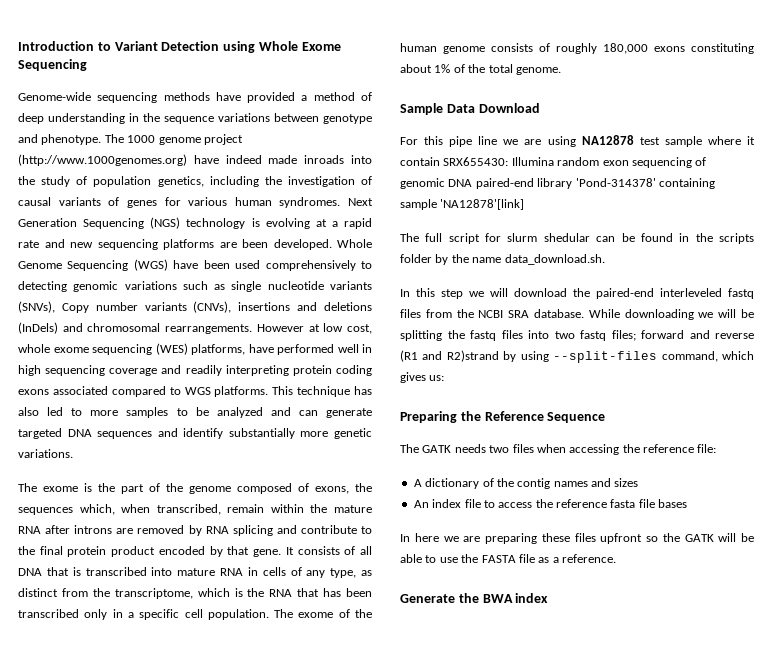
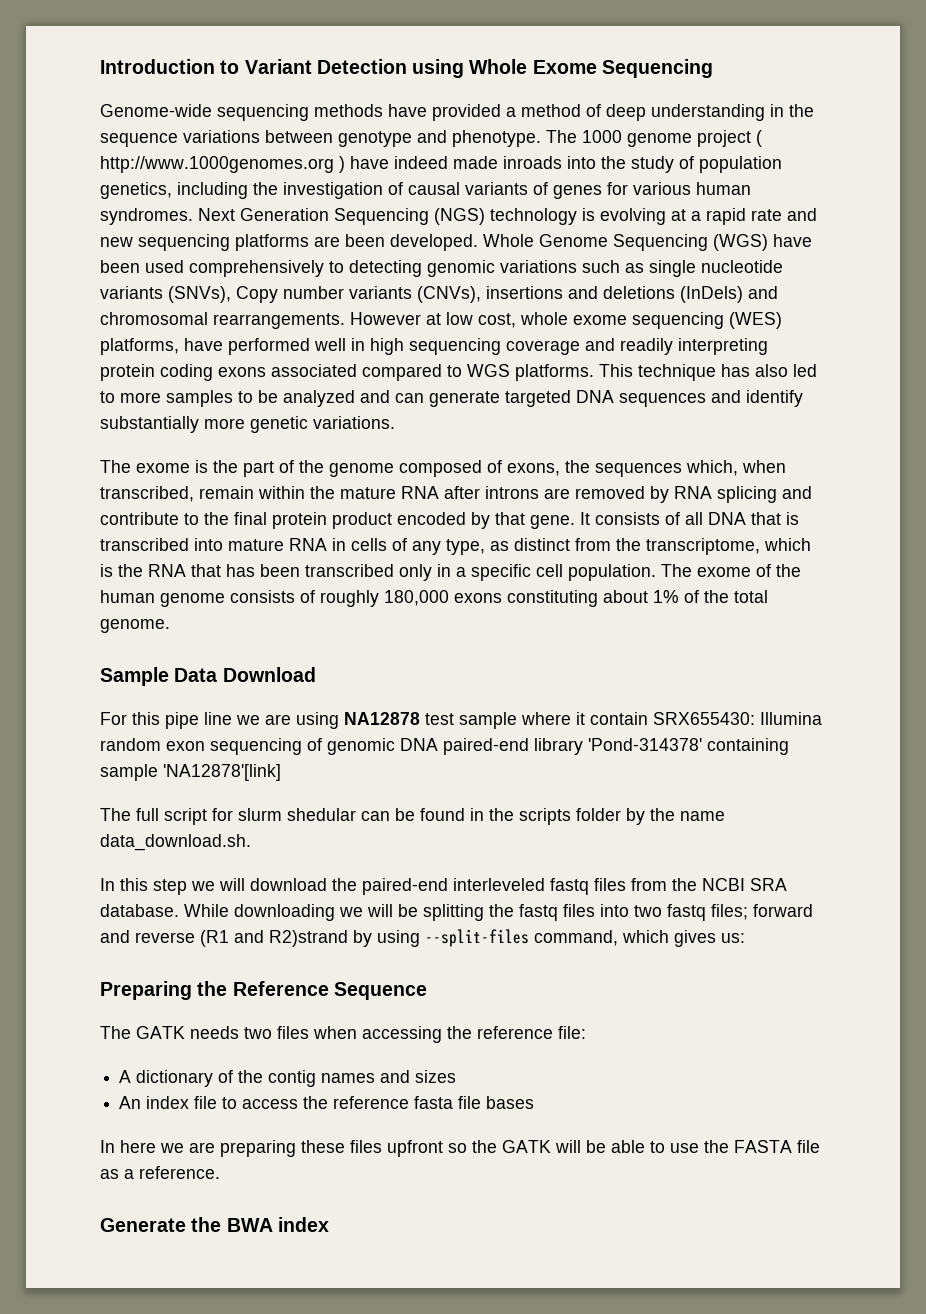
- The 1000 genome project (http://www.1000genomes.org) have indeed made inroads into the study of population genetics, including the investigation of causal variants of genes for various human syndromes.
+ The 1000 genome project ( http://www.1000genomes.org ) have indeed made inroads into the study of population genetics, including the investigation of causal variants of genes for various human syndromes.

